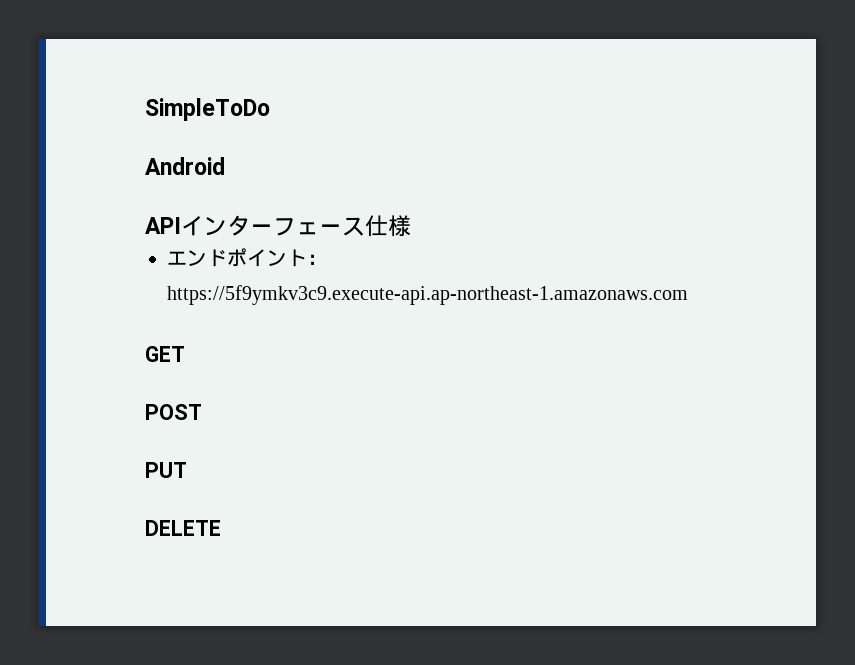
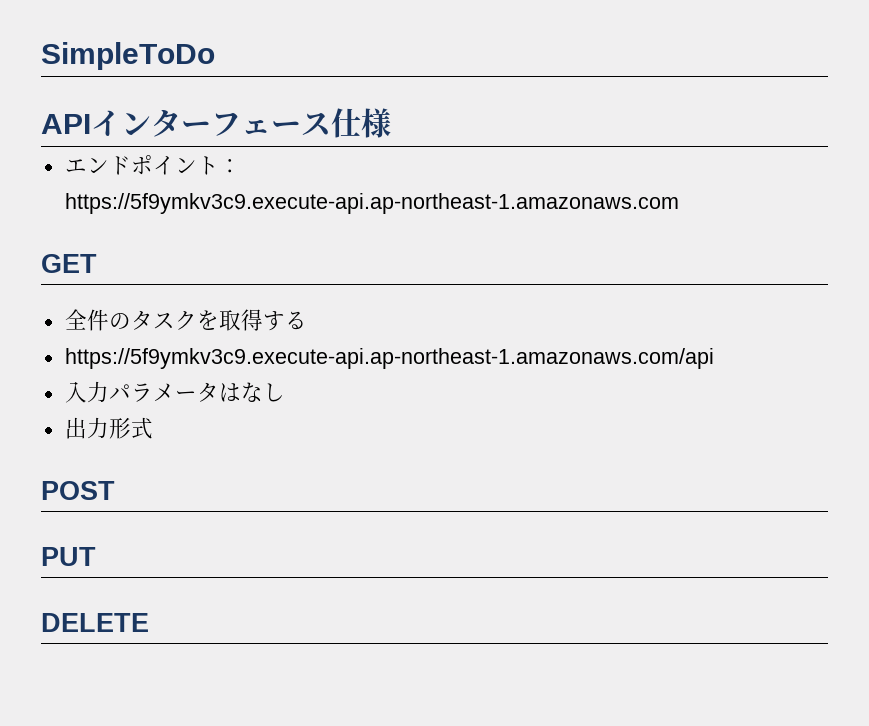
- Android
+ 全件のタスクを取得する
+ https://5f9ymkv3c9.execute-api.ap-northeast-1.amazonaws.com/api
+ 入力パラメータはなし
+ 出力形式

